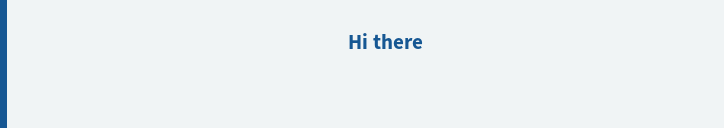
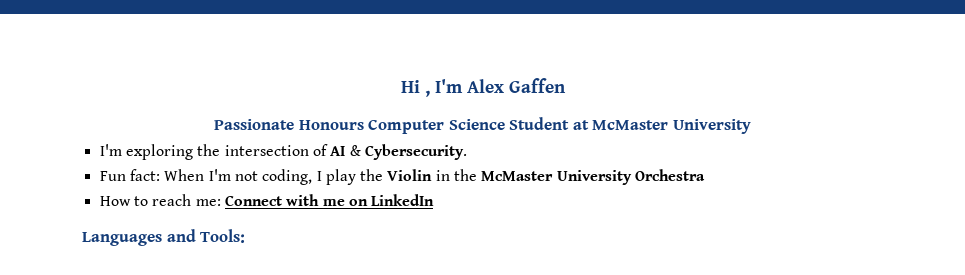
- Hi there
+ Hi , I'm Alex Gaffen
+ Passionate Honours Computer Science Student at McMaster University
+ I'm exploring the intersection of AI & Cybersecurity.
+ Fun fact: When I'm not coding, I play the Violin in the McMaster University Orchestra
+ How to reach me: Connect with me on LinkedIn
+ Languages and Tools:

